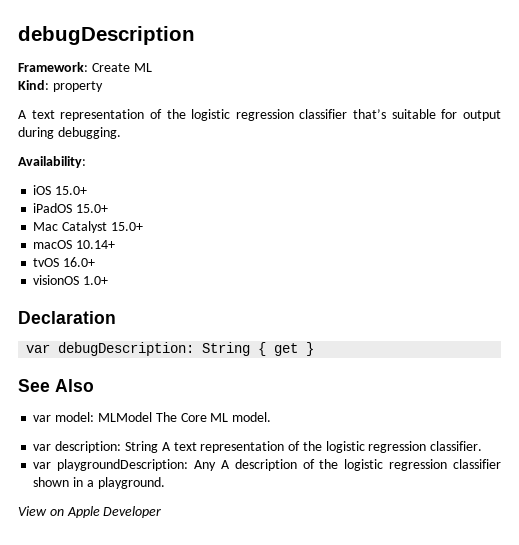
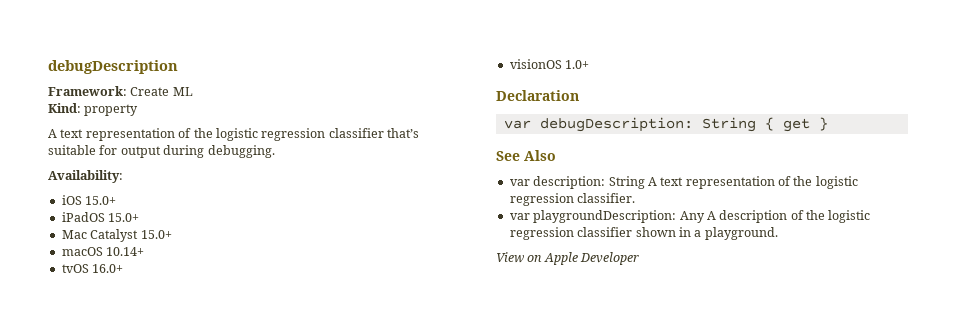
- var model: MLModel The Core ML model.

